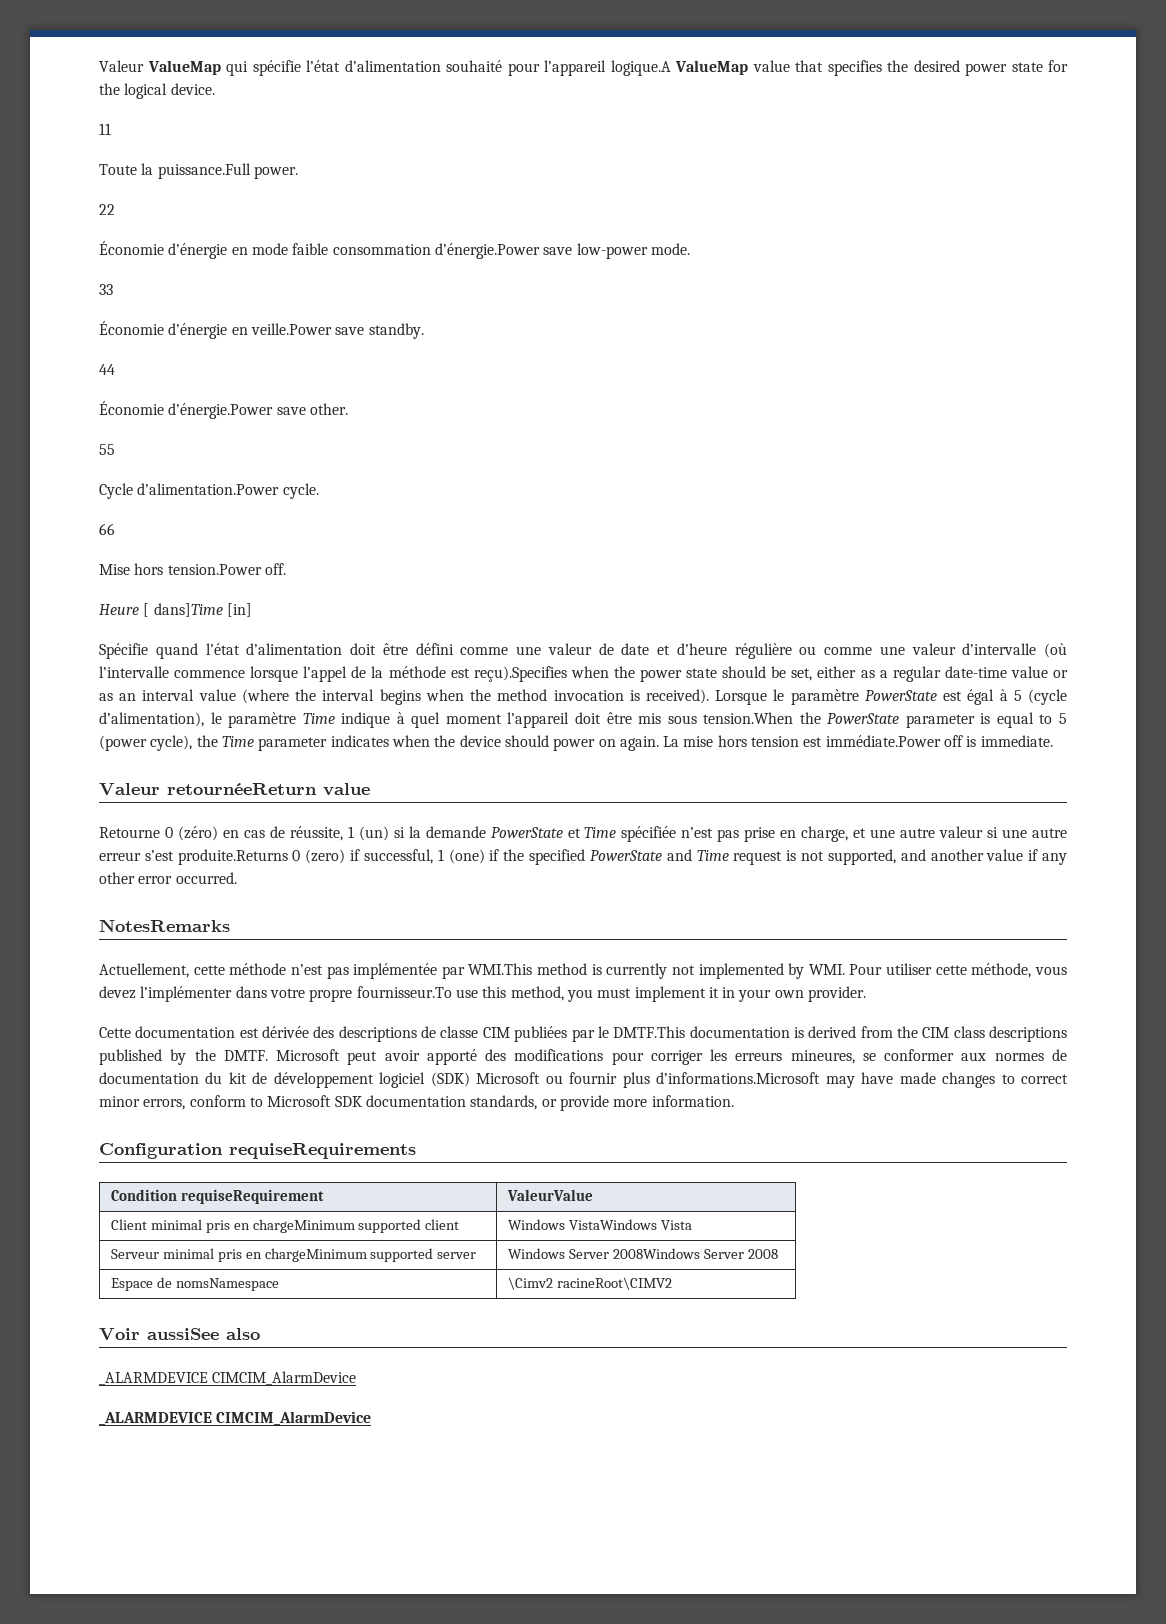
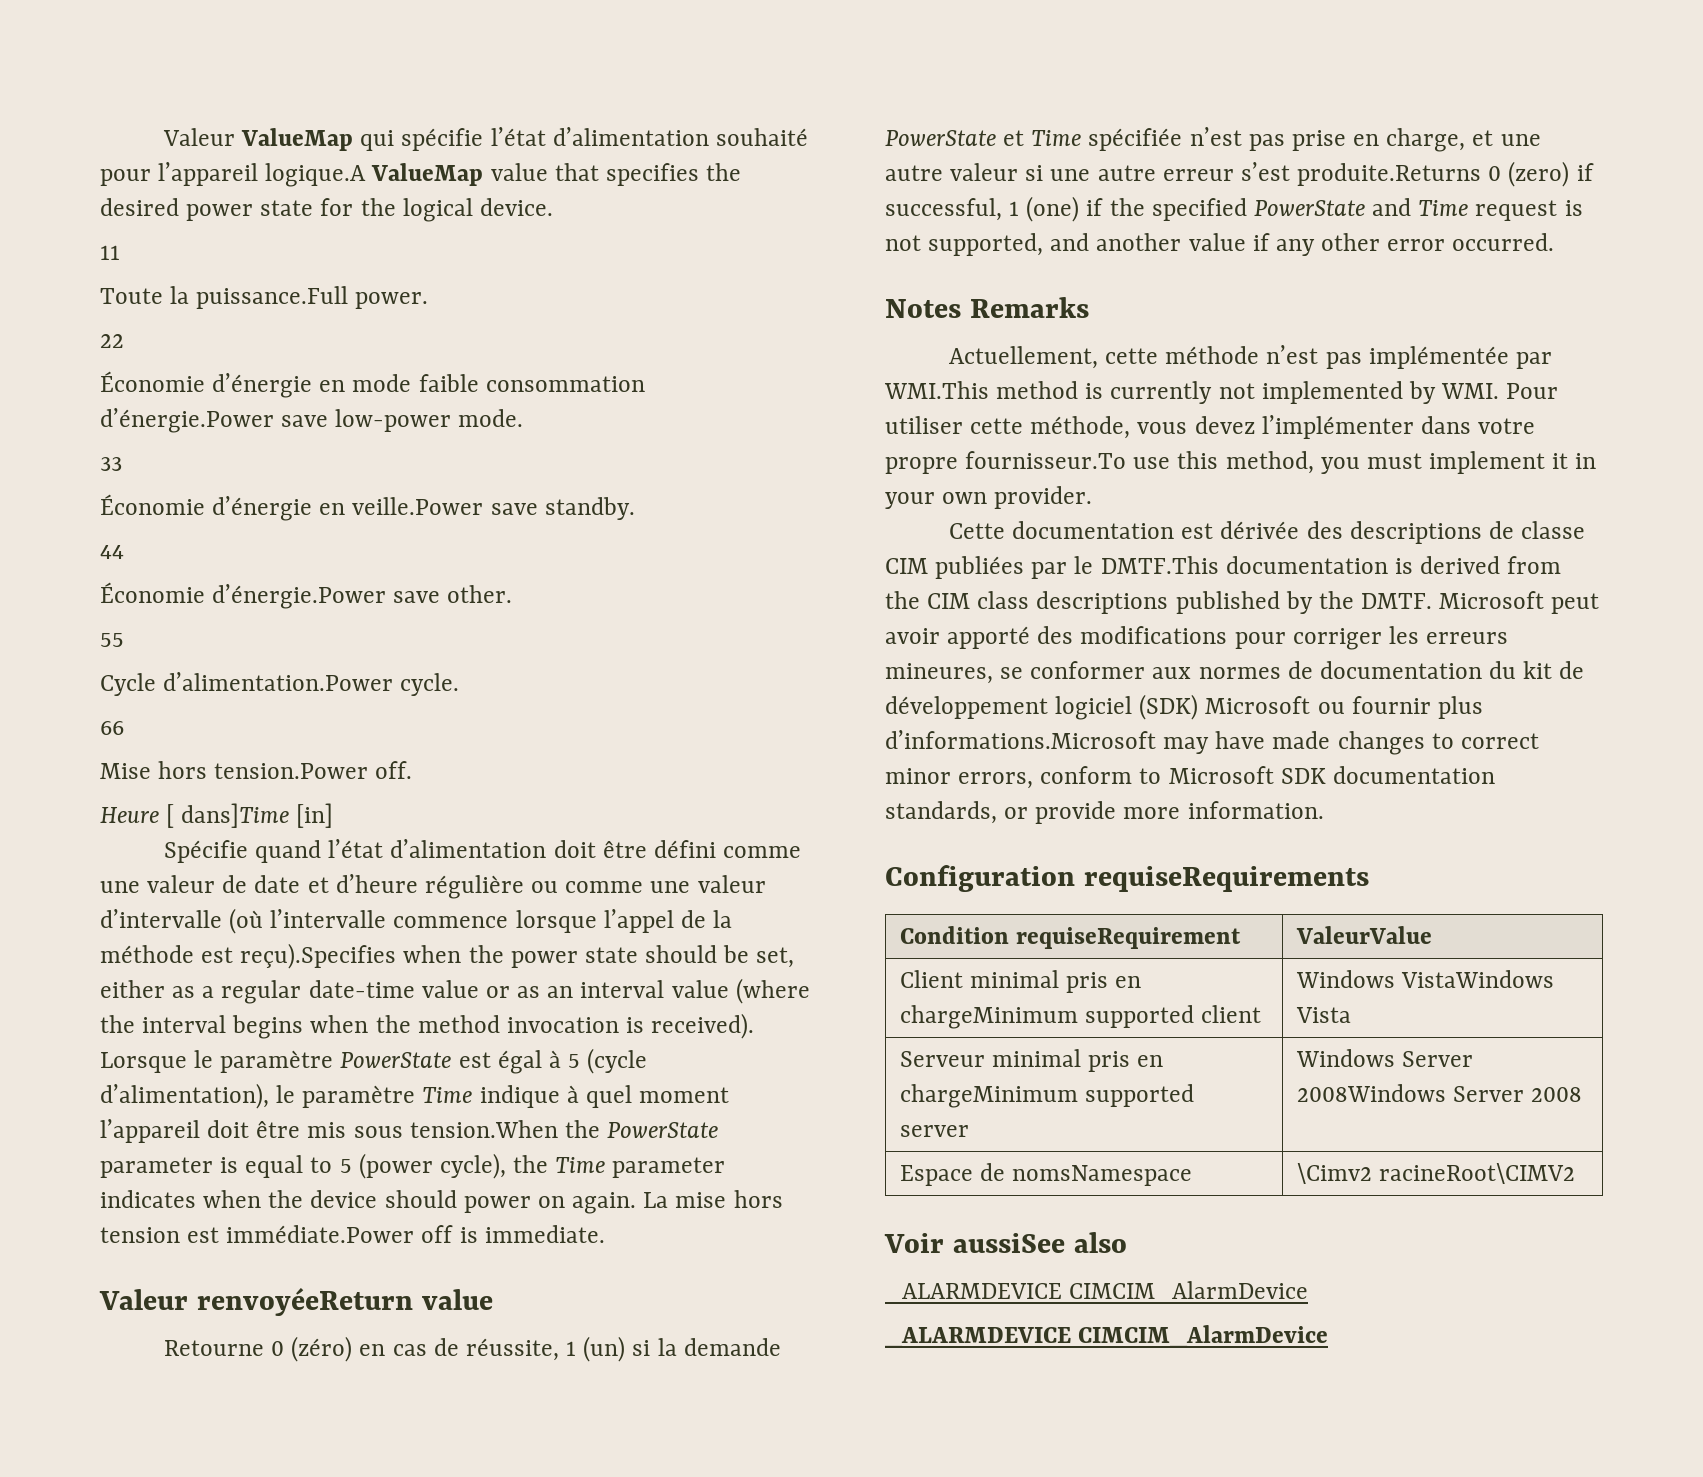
- Valeur retournéeReturn value
+ Valeur renvoyéeReturn value
- NotesRemarks
+ Notes Remarks

